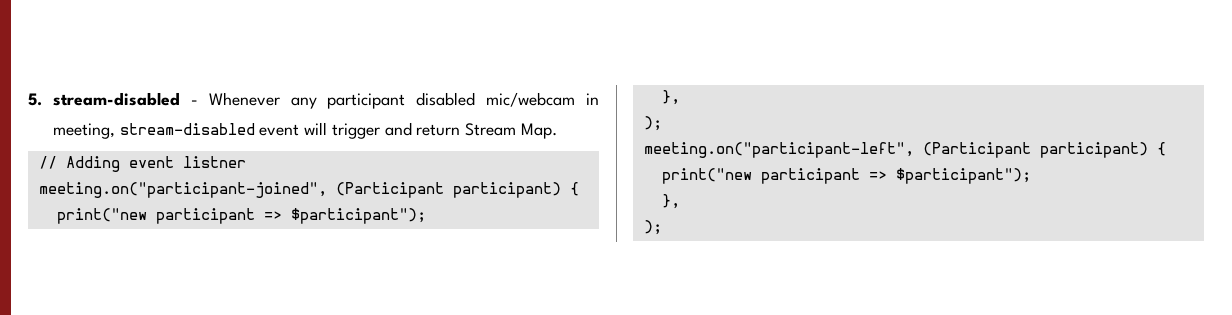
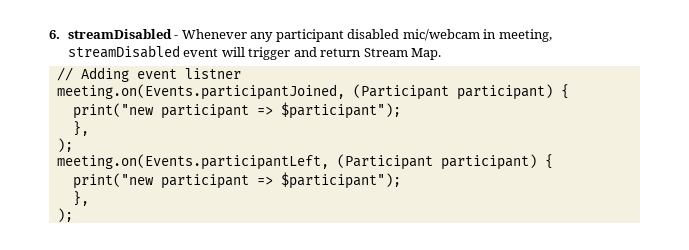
- 5. stream-disabled - Whenever any participant disabled mic/webcam in meeting, stream-disabled event will trigger and return Stream Map.
+ 6. streamDisabled - Whenever any participant disabled mic/webcam in meeting, streamDisabled event will trigger and return Stream Map.
- meeting.on("participant-joined", (Participant participant) {
+ meeting.on(Events.participantJoined, (Participant participant) {
- meeting.on("participant-left", (Participant participant) {
+ meeting.on(Events.participantLeft, (Participant participant) {

